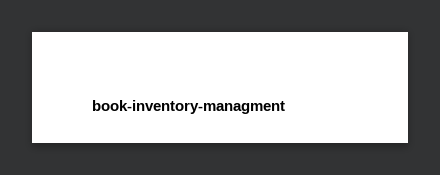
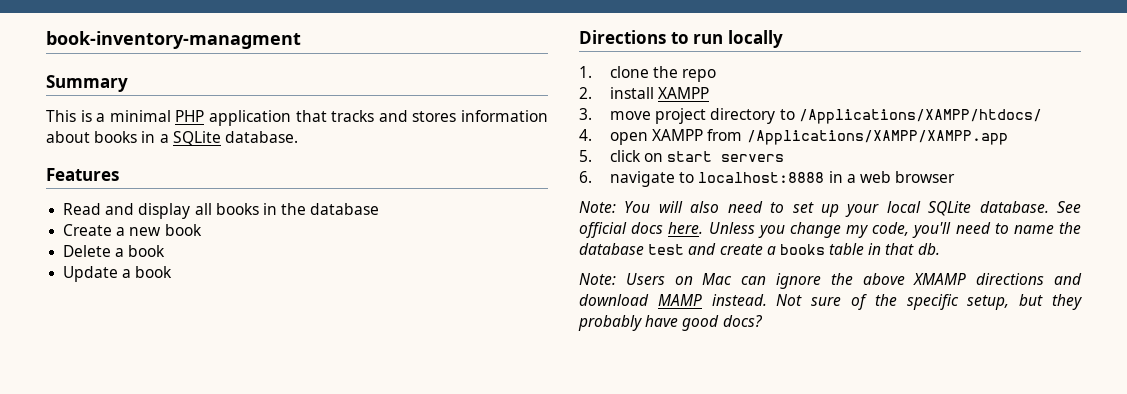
+ Summary
+ This is a minimal PHP application that tracks and stores information about books in a SQLite database.
+ Features
+ Read and display all books in the database
+ Create a new book
+ Delete a book
+ Update a book
+ Directions to run locally
+ 1. clone the repo
+ 2. install XAMPP
+ 3. move project directory to /Applications/XAMPP/htdocs/
+ 4. open XAMPP from /Applications/XAMPP/XAMPP.app
+ 5. click on start servers
+ 6. navigate to localhost:8888 in a web browser
+ Note: You will also need to set up your local SQLite database. See official docs here. Unless you change my code, you'll need to name the database test and create a books table in that db.
+ Note: Users on Mac can ignore the above XMAMP directions and download MAMP instead. Not sure of the specific setup, but they probably have good docs?

